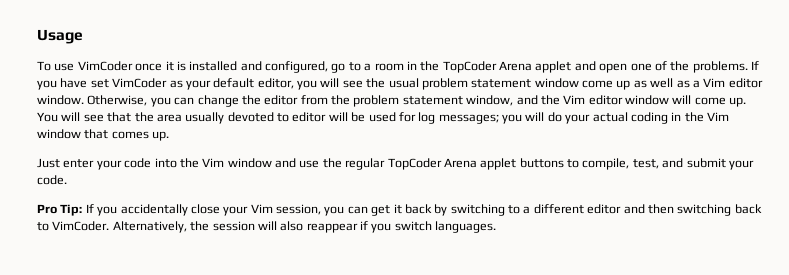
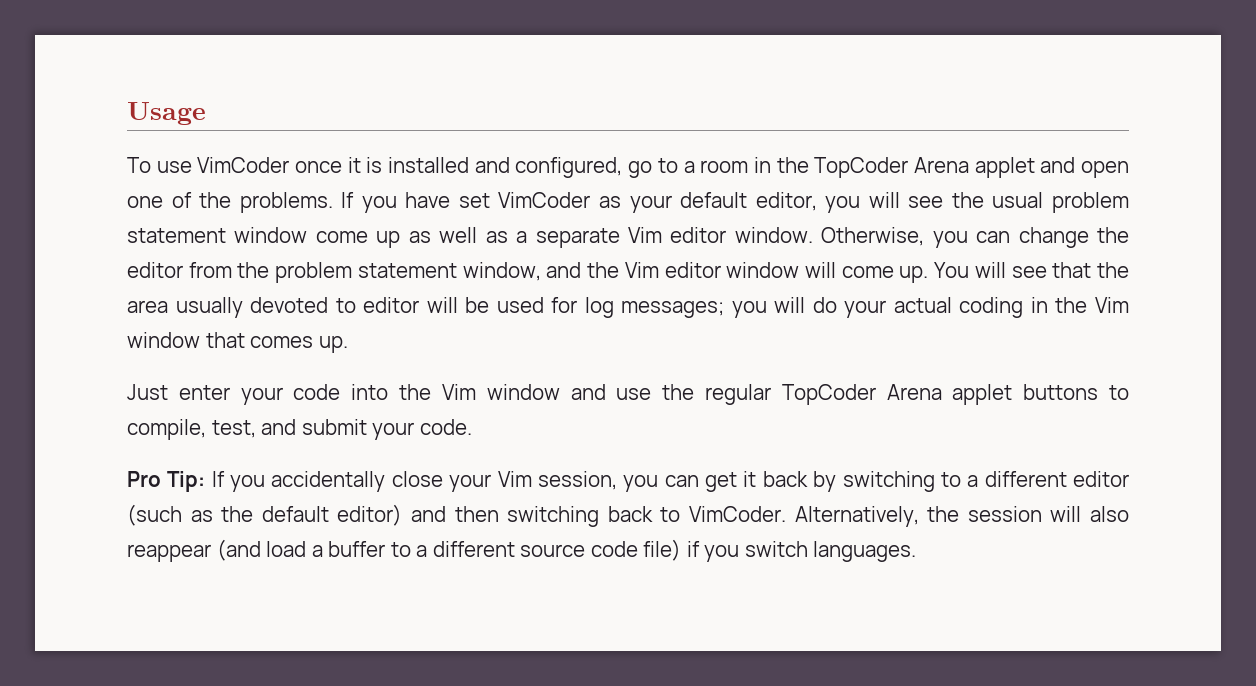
- If you have set VimCoder as your default editor, you will see the usual problem statement window come up as well as a Vim editor window.
+ If you have set VimCoder as your default editor, you will see the usual problem statement window come up as well as a separate Vim editor window.
- Pro Tip: If you accidentally close your Vim session, you can get it back by switching to a different editor and then switching back to VimCoder.
+ Pro Tip: If you accidentally close your Vim session, you can get it back by switching to a different editor (such as the default editor) and then switching back to VimCoder.
- Alternatively, the session will also reappear if you switch languages.
+ Alternatively, the session will also reappear (and load a buffer to a different source code file) if you switch languages.

